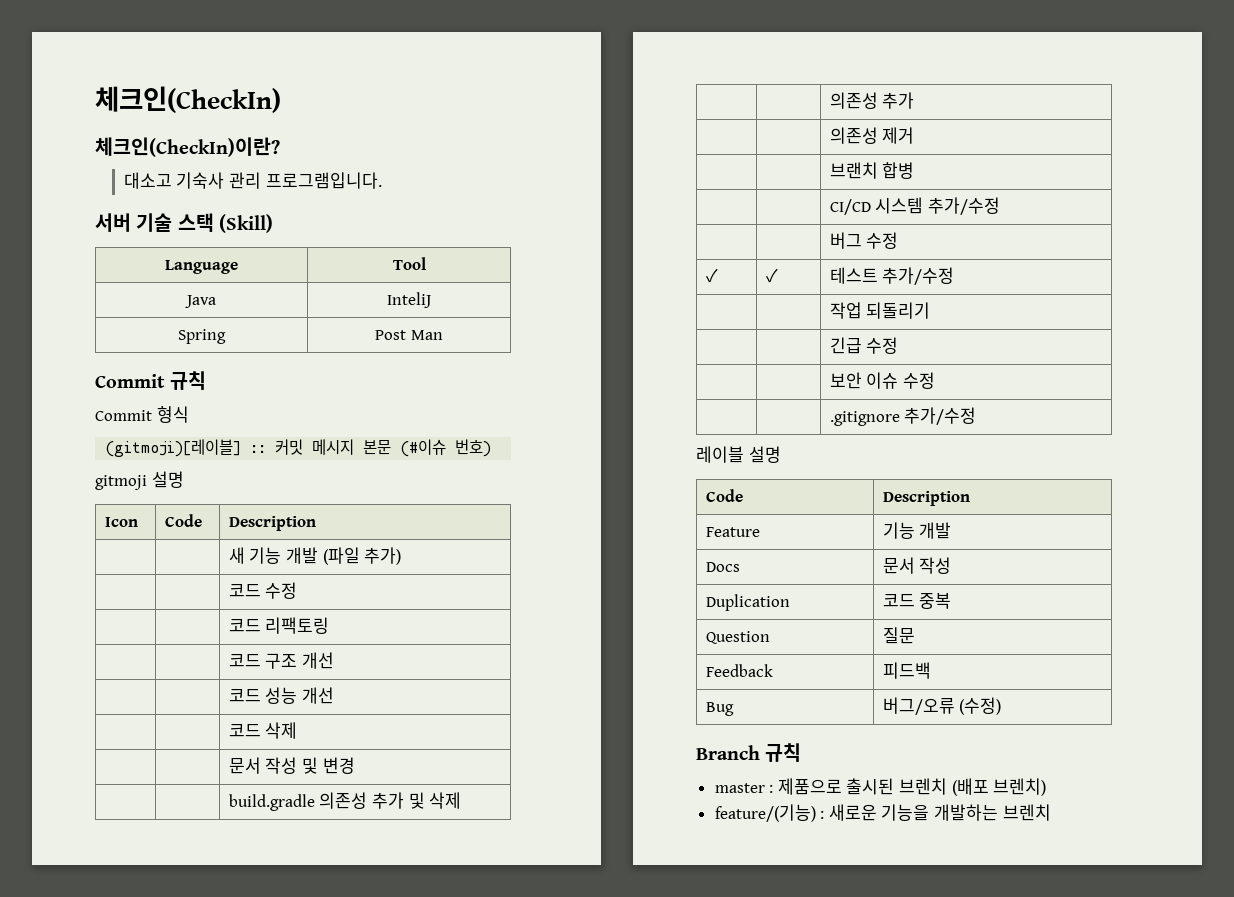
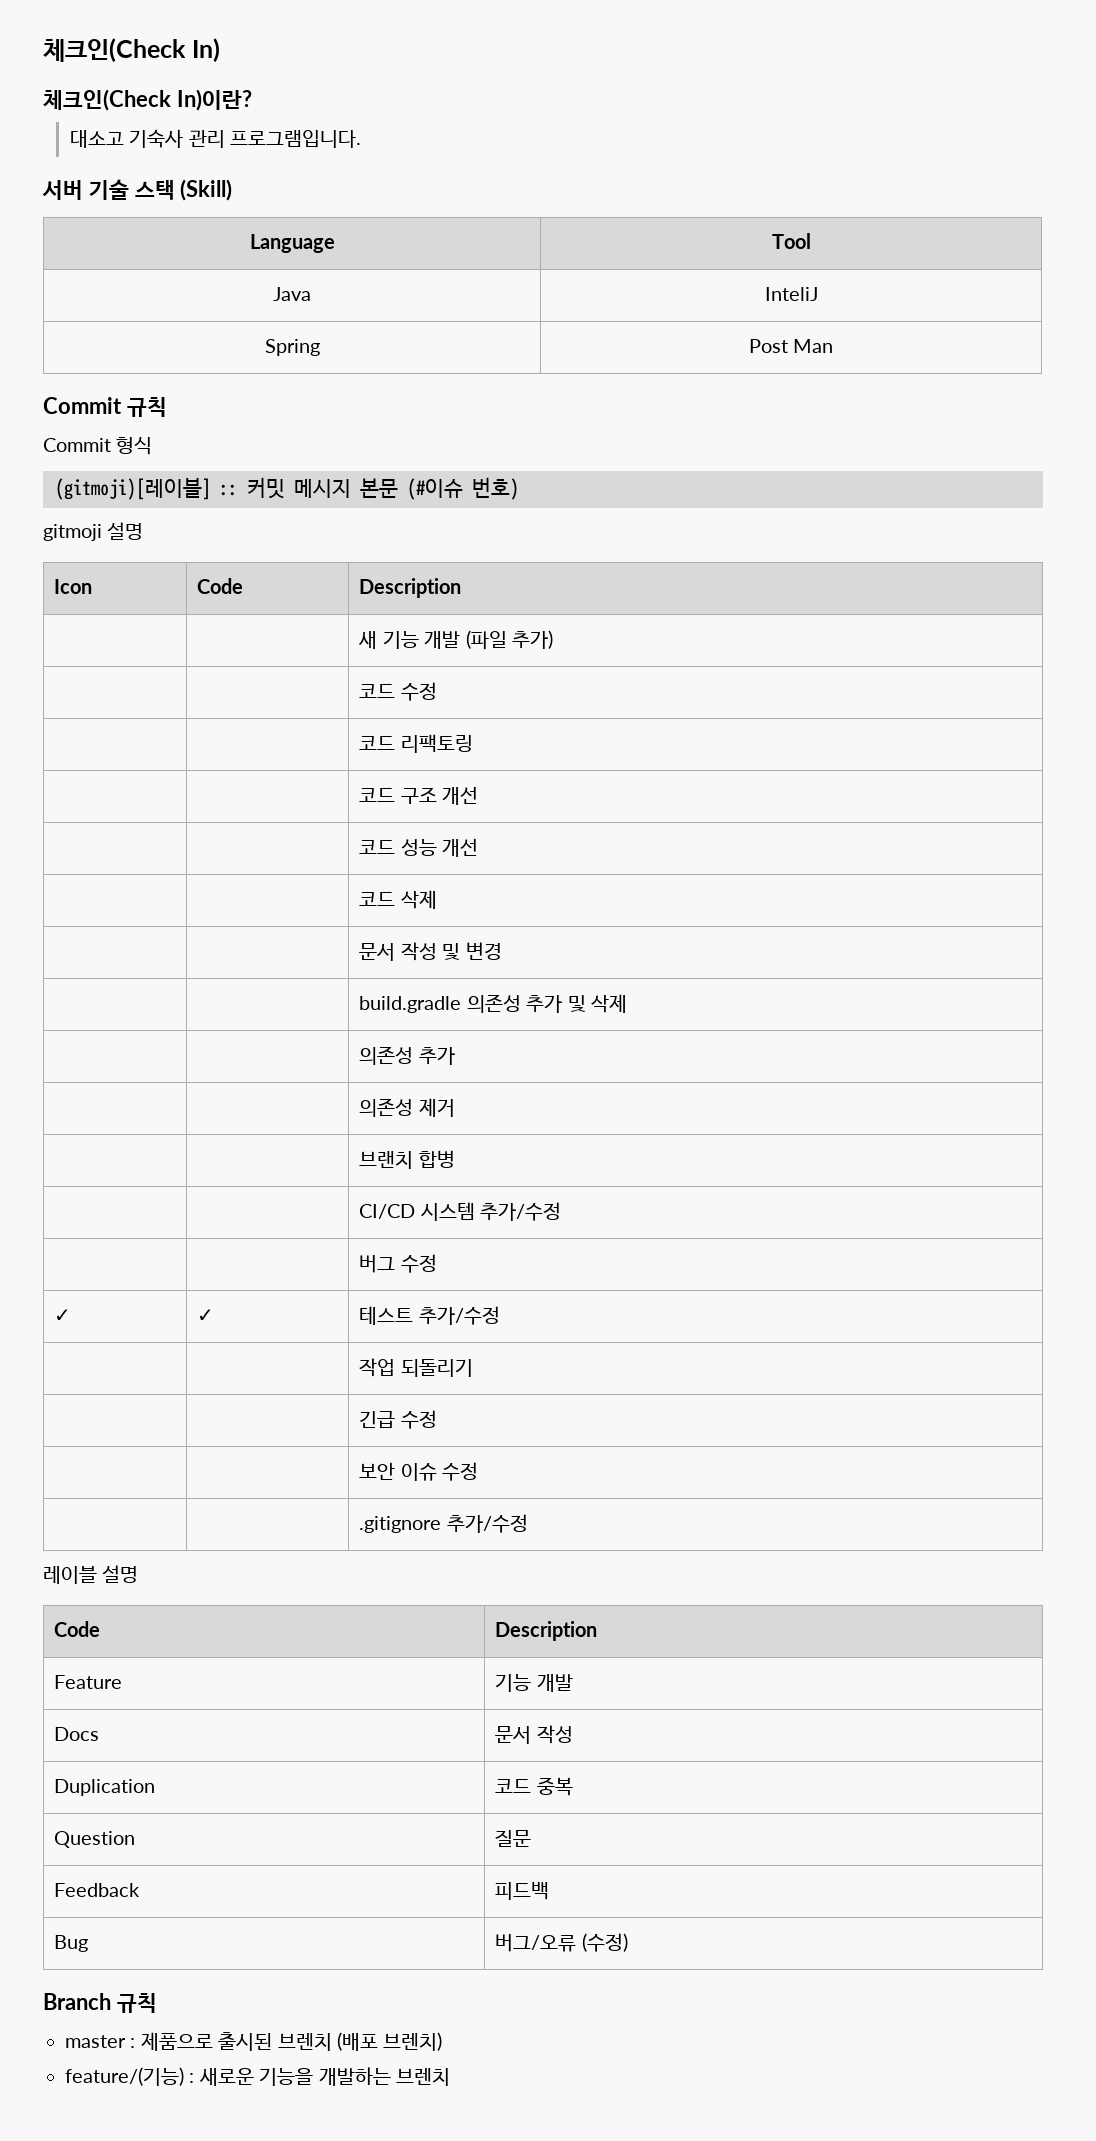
- 체크인(CheckIn)
- 체크인(CheckIn)이란?
+ 체크인(Check In)
+ 체크인(Check In)이란?

